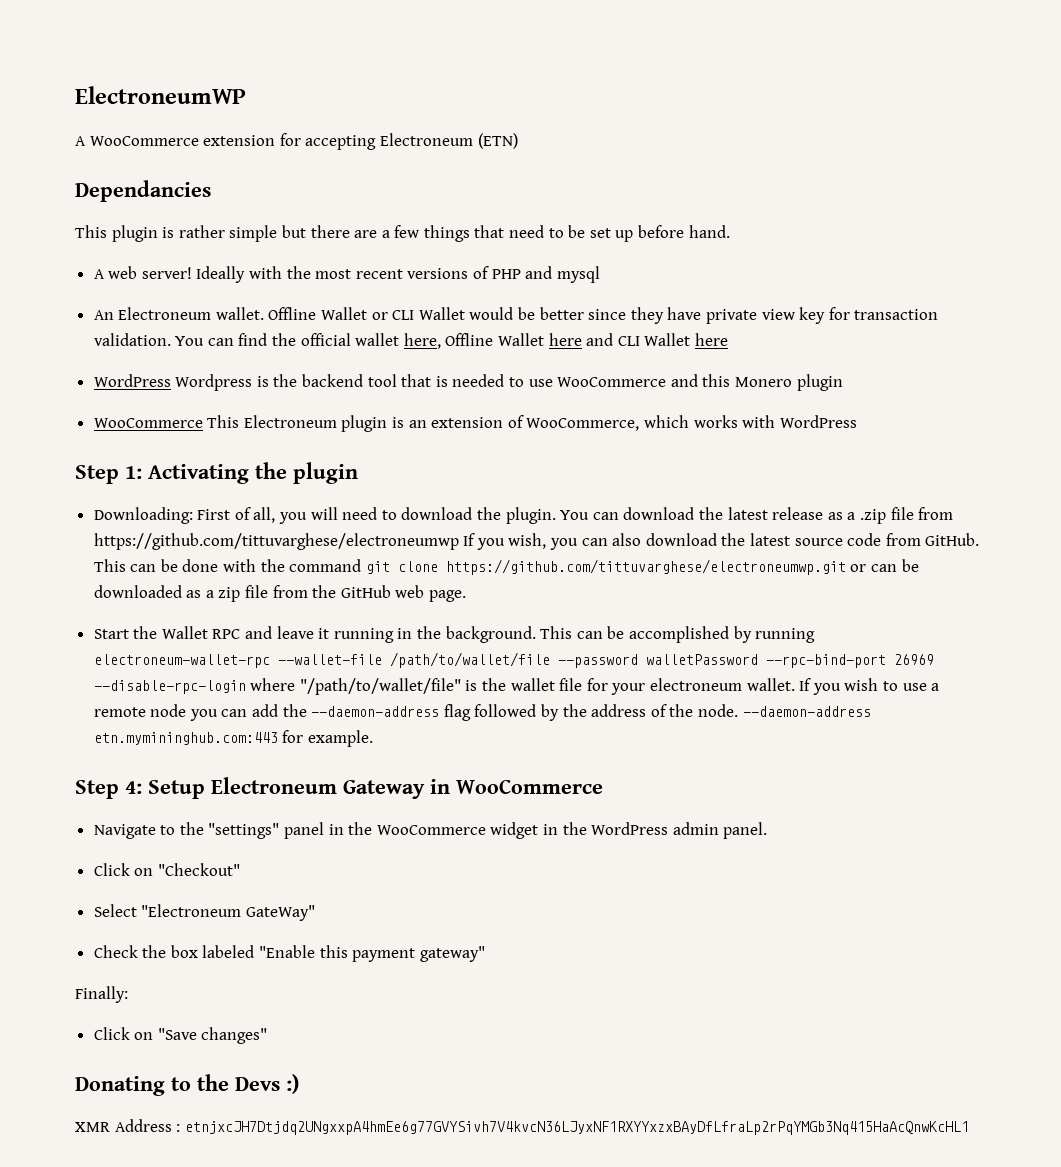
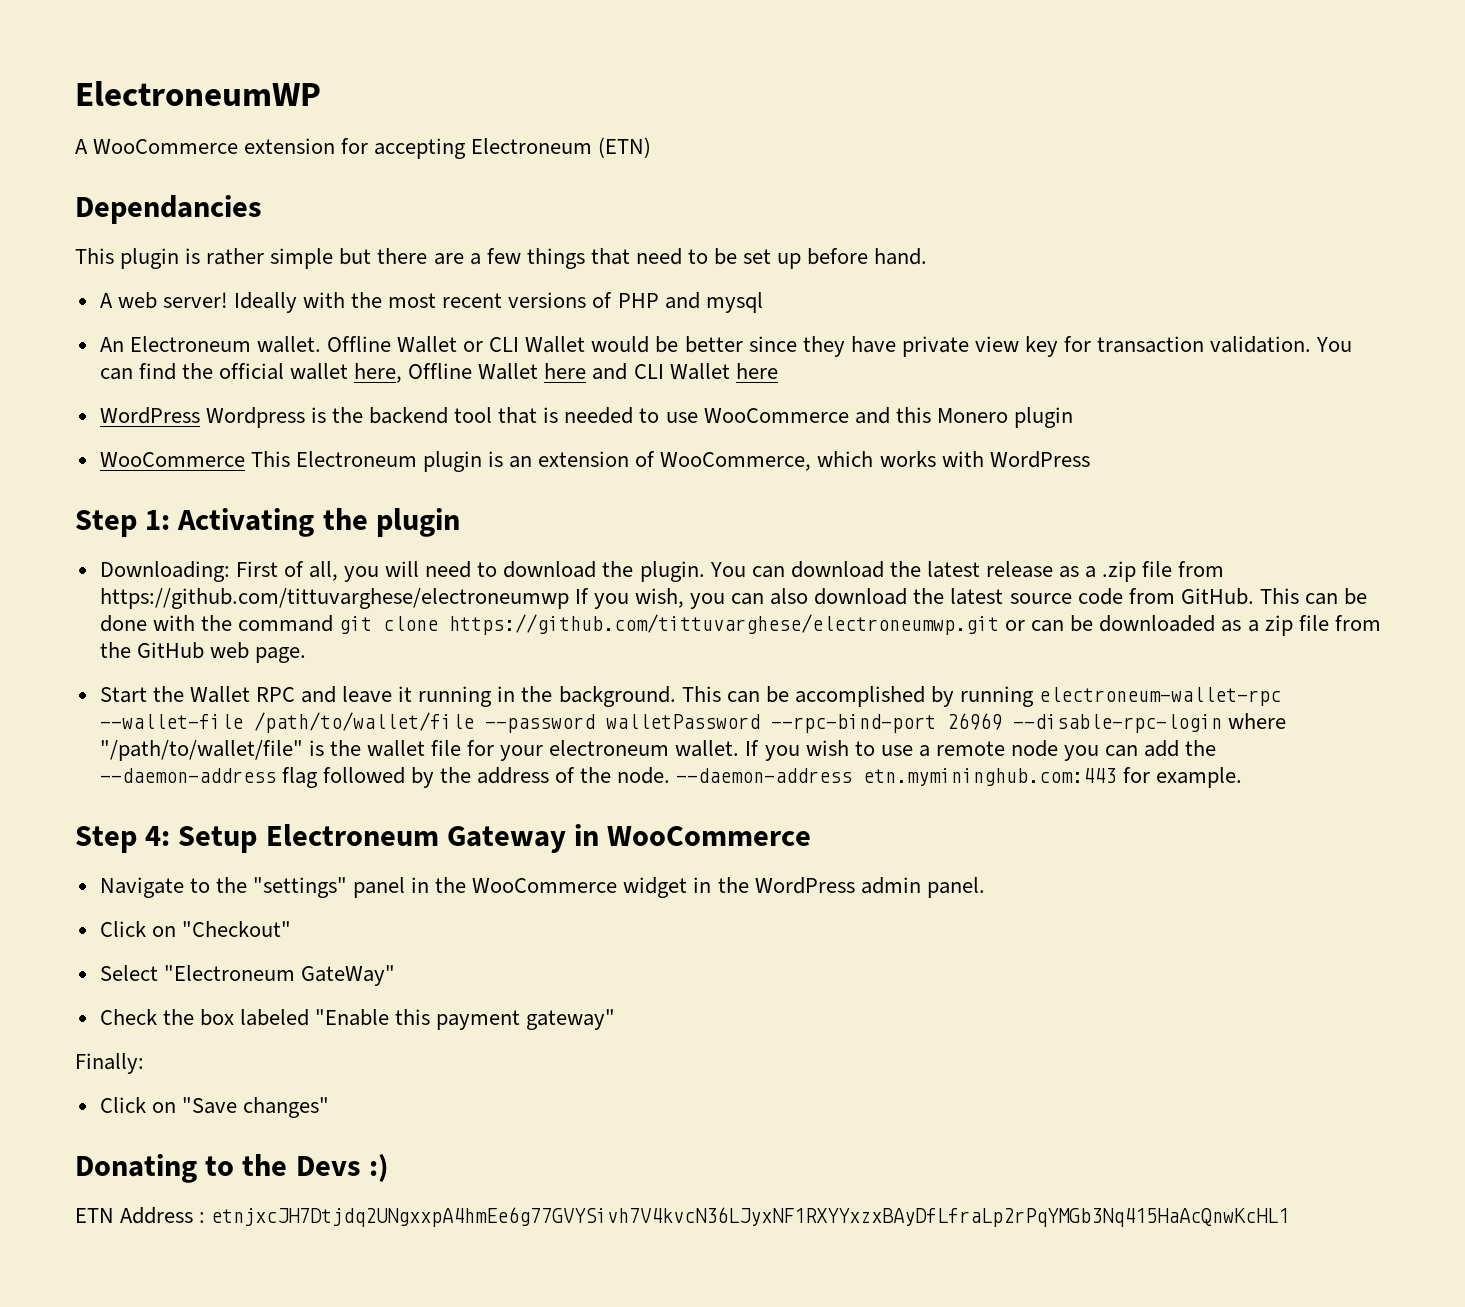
- XMR Address : etnjxcJH7Dtjdq2UNgxxpA4hmEe6g77GVYSivh7V4kvcN36LJyxNF1RXYYxzxBAyDfLfraLp2rPqYMGb3Nq415HaAcQnwKcHL1
+ ETN Address : etnjxcJH7Dtjdq2UNgxxpA4hmEe6g77GVYSivh7V4kvcN36LJyxNF1RXYYxzxBAyDfLfraLp2rPqYMGb3Nq415HaAcQnwKcHL1

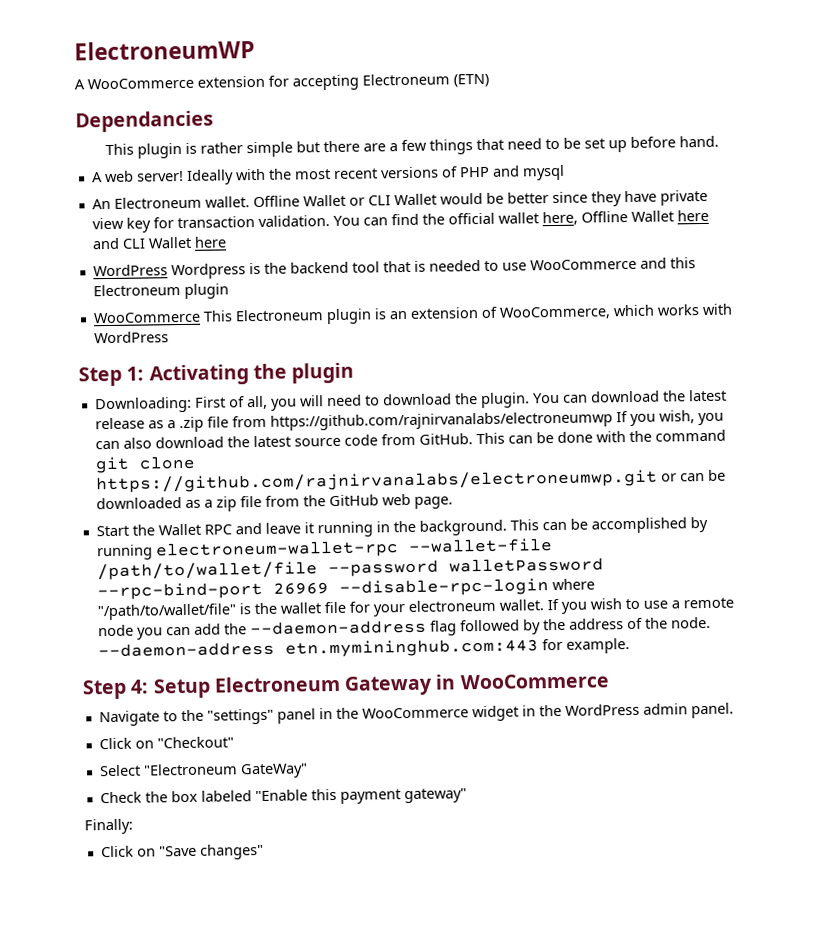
- WordPress Wordpress is the backend tool that is needed to use WooCommerce and this Monero plugin
+ WordPress Wordpress is the backend tool that is needed to use WooCommerce and this Electroneum plugin
- You can download the latest release as a .zip file from https://github.com/tittuvarghese/electroneumwp If you wish, you can also download the latest source code from GitHub.
+ You can download the latest release as a .zip file from https://github.com/rajnirvanalabs/electroneumwp If you wish, you can also download the latest source code from GitHub.
- This can be done with the command git clone https://github.com/tittuvarghese/electroneumwp.git or can be downloaded as a zip file from the GitHub web page.
+ This can be done with the command git clone https://github.com/rajnirvanalabs/electroneumwp.git or can be downloaded as a zip file from the GitHub web page.
- Donating to the Devs :)
- ETN Address : etnjxcJH7Dtjdq2UNgxxpA4hmEe6g77GVYSivh7V4kvcN36LJyxNF1RXYYxzxBAyDfLfraLp2rPqYMGb3Nq415HaAcQnwKcHL1

